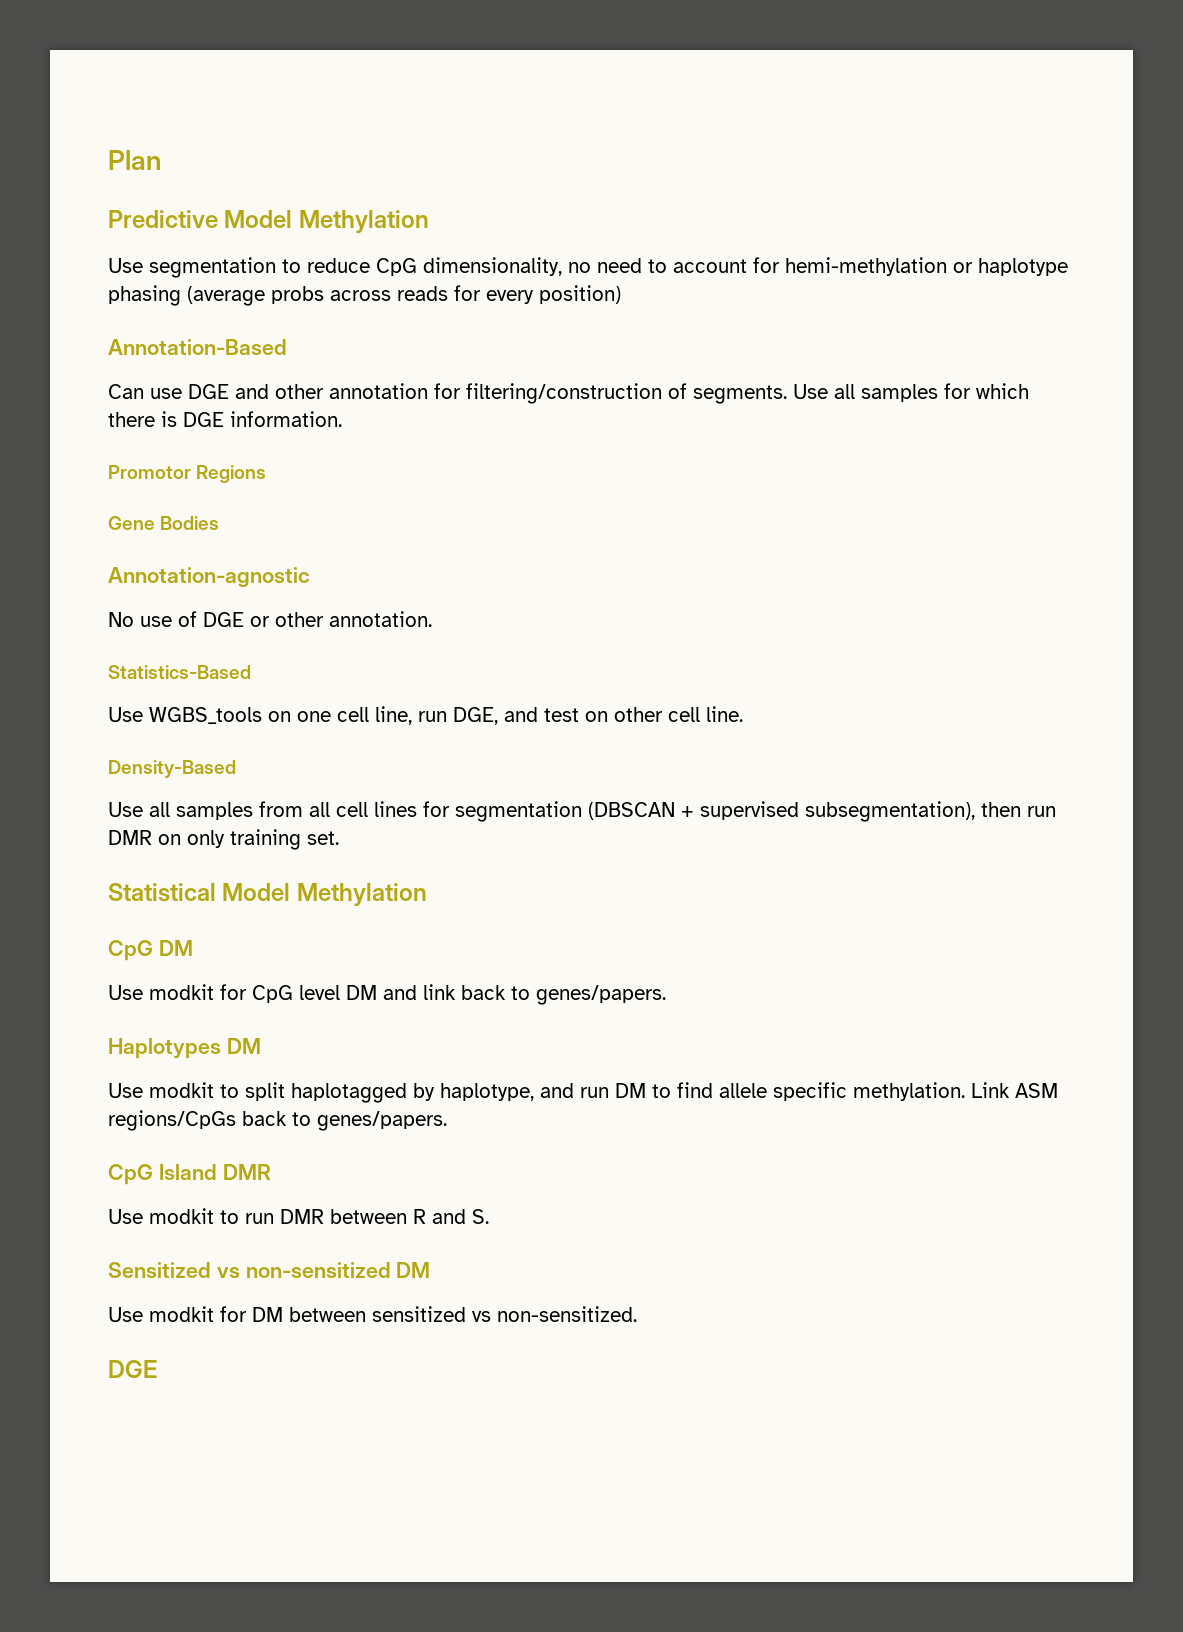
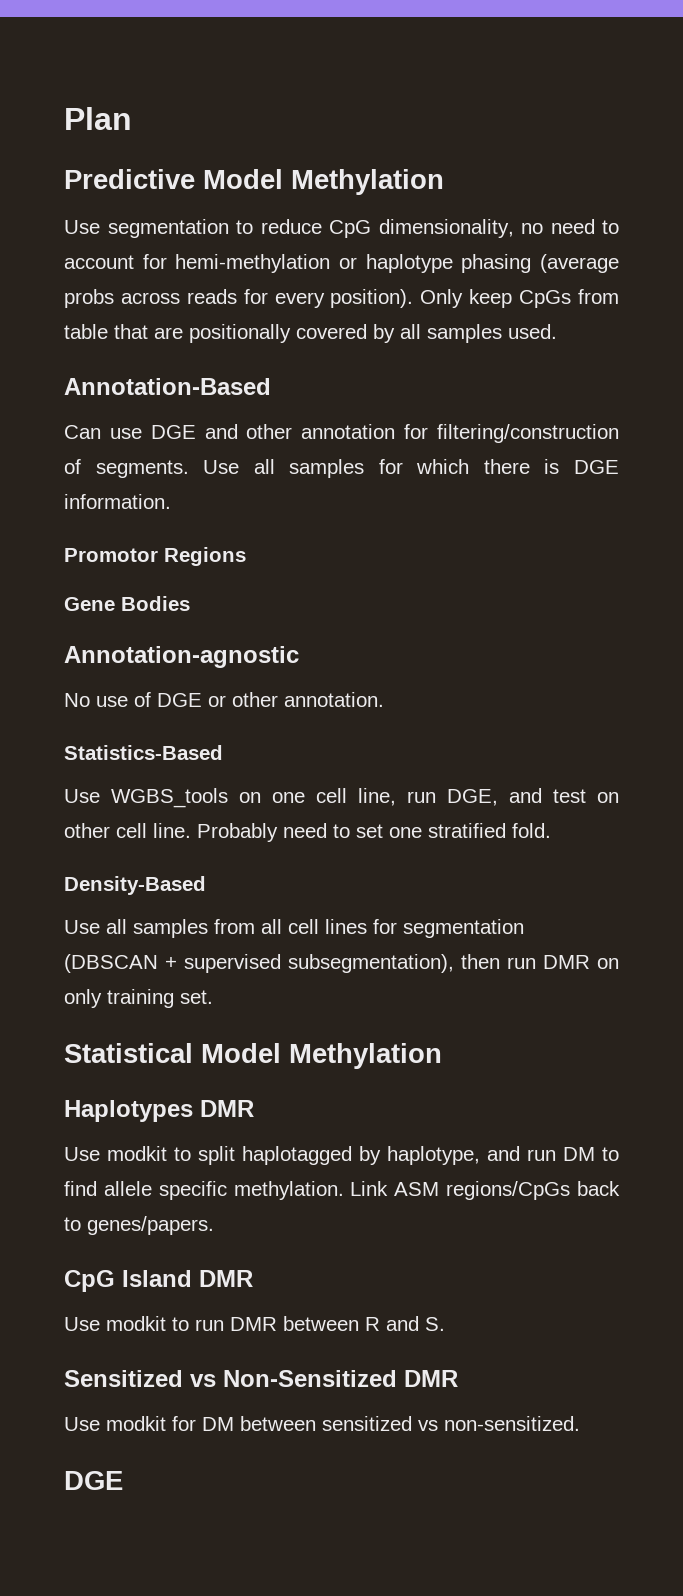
- Use segmentation to reduce CpG dimensionality, no need to account for hemi-methylation or haplotype phasing (average probs across reads for every position)
+ Use segmentation to reduce CpG dimensionality, no need to account for hemi-methylation or haplotype phasing (average probs across reads for every position). Only keep CpGs from table that are positionally covered by all samples used.
+ Probably need to set one stratified fold.
- CpG DM
- Use modkit for CpG level DM and link back to genes/papers.
- Haplotypes DM
+ Haplotypes DMR
- Sensitized vs non-sensitized DM
+ Sensitized vs Non-Sensitized DMR

